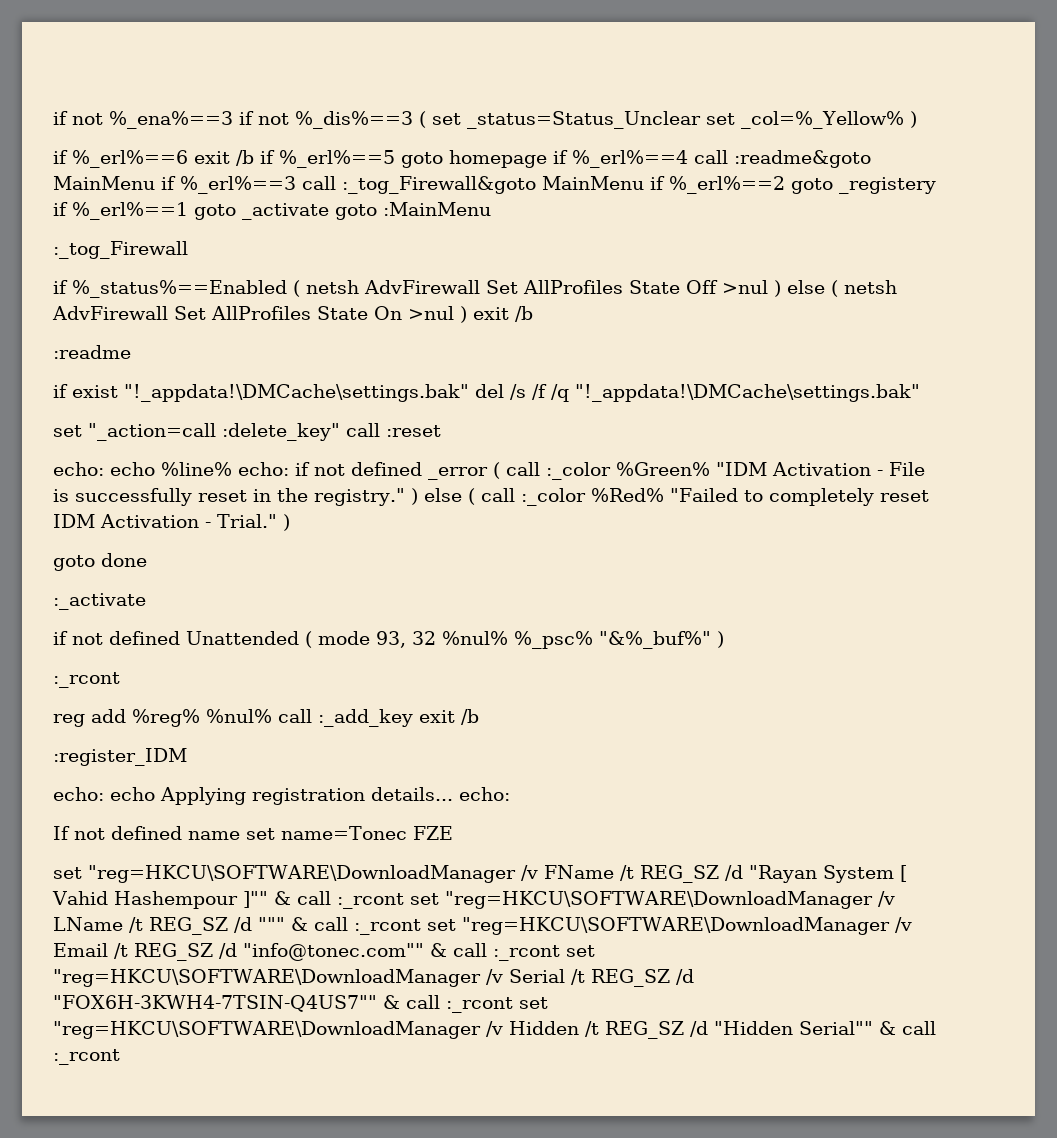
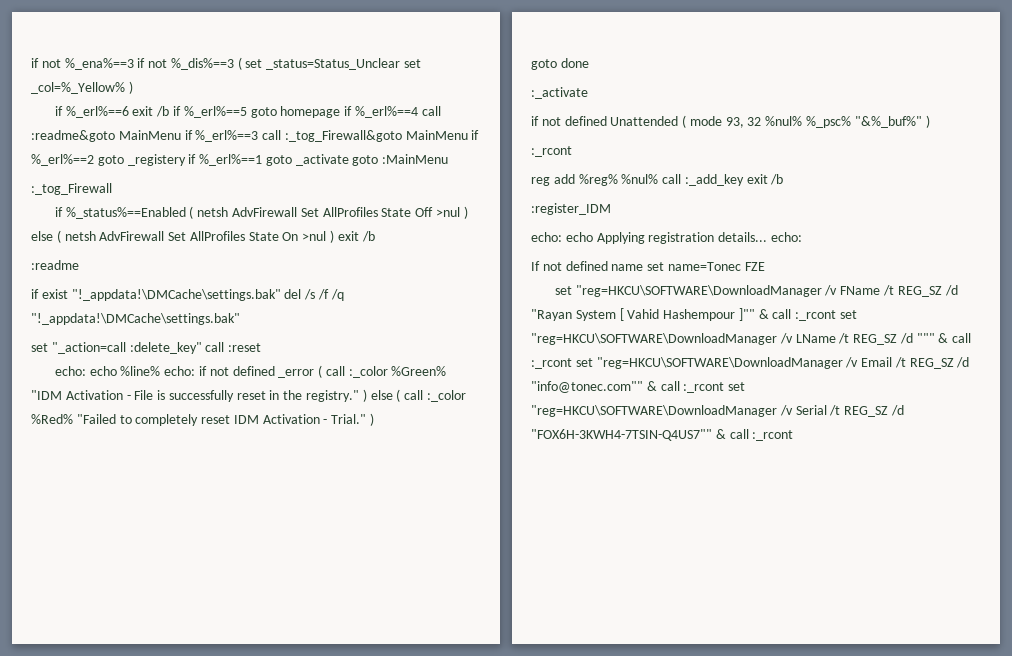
- set "reg=HKCU\SOFTWARE\DownloadManager /v FName /t REG_SZ /d "Rayan System [ Vahid Hashempour ]"" & call :_rcont set "reg=HKCU\SOFTWARE\DownloadManager /v LName /t REG_SZ /d """ & call :_rcont set "reg=HKCU\SOFTWARE\DownloadManager /v Email /t REG_SZ /d "info@tonec.com"" & call :_rcont set "reg=HKCU\SOFTWARE\DownloadManager /v Serial /t REG_SZ /d "FOX6H-3KWH4-7TSIN-Q4US7"" & call :_rcont set "reg=HKCU\SOFTWARE\DownloadManager /v Hidden /t REG_SZ /d "Hidden Serial"" & call :_rcont
+ set "reg=HKCU\SOFTWARE\DownloadManager /v FName /t REG_SZ /d "Rayan System [ Vahid Hashempour ]"" & call :_rcont set "reg=HKCU\SOFTWARE\DownloadManager /v LName /t REG_SZ /d """ & call :_rcont set "reg=HKCU\SOFTWARE\DownloadManager /v Email /t REG_SZ /d "info@tonec.com"" & call :_rcont set "reg=HKCU\SOFTWARE\DownloadManager /v Serial /t REG_SZ /d "FOX6H-3KWH4-7TSIN-Q4US7"" & call :_rcont

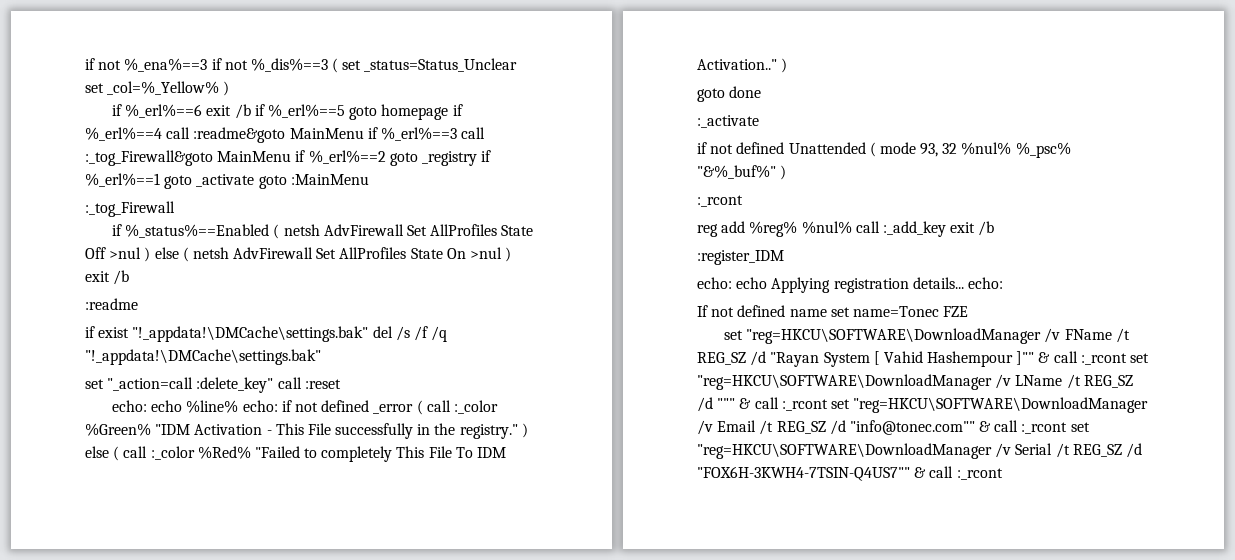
- if %_erl%==6 exit /b if %_erl%==5 goto homepage if %_erl%==4 call :readme&goto MainMenu if %_erl%==3 call :_tog_Firewall&goto MainMenu if %_erl%==2 goto _registery if %_erl%==1 goto _activate goto :MainMenu
+ if %_erl%==6 exit /b if %_erl%==5 goto homepage if %_erl%==4 call :readme&goto MainMenu if %_erl%==3 call :_tog_Firewall&goto MainMenu if %_erl%==2 goto _registry if %_erl%==1 goto _activate goto :MainMenu
- echo: echo %line% echo: if not defined _error ( call :_color %Green% "IDM Activation - File is successfully reset in the registry." ) else ( call :_color %Red% "Failed to completely reset IDM Activation - Trial." )
+ echo: echo %line% echo: if not defined _error ( call :_color %Green% "IDM Activation - This File successfully in the registry." ) else ( call :_color %Red% "Failed to completely This File To IDM Activation.." )

